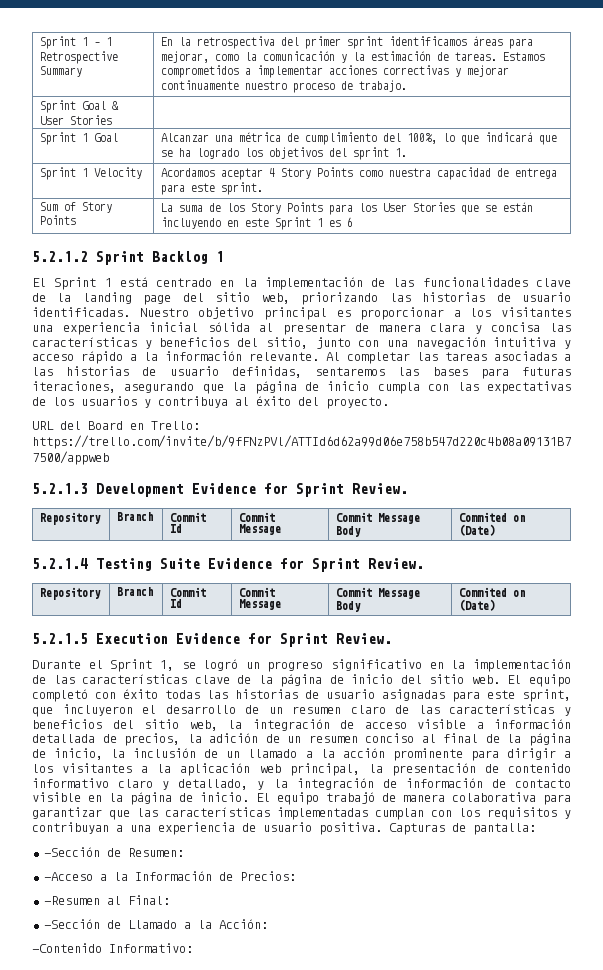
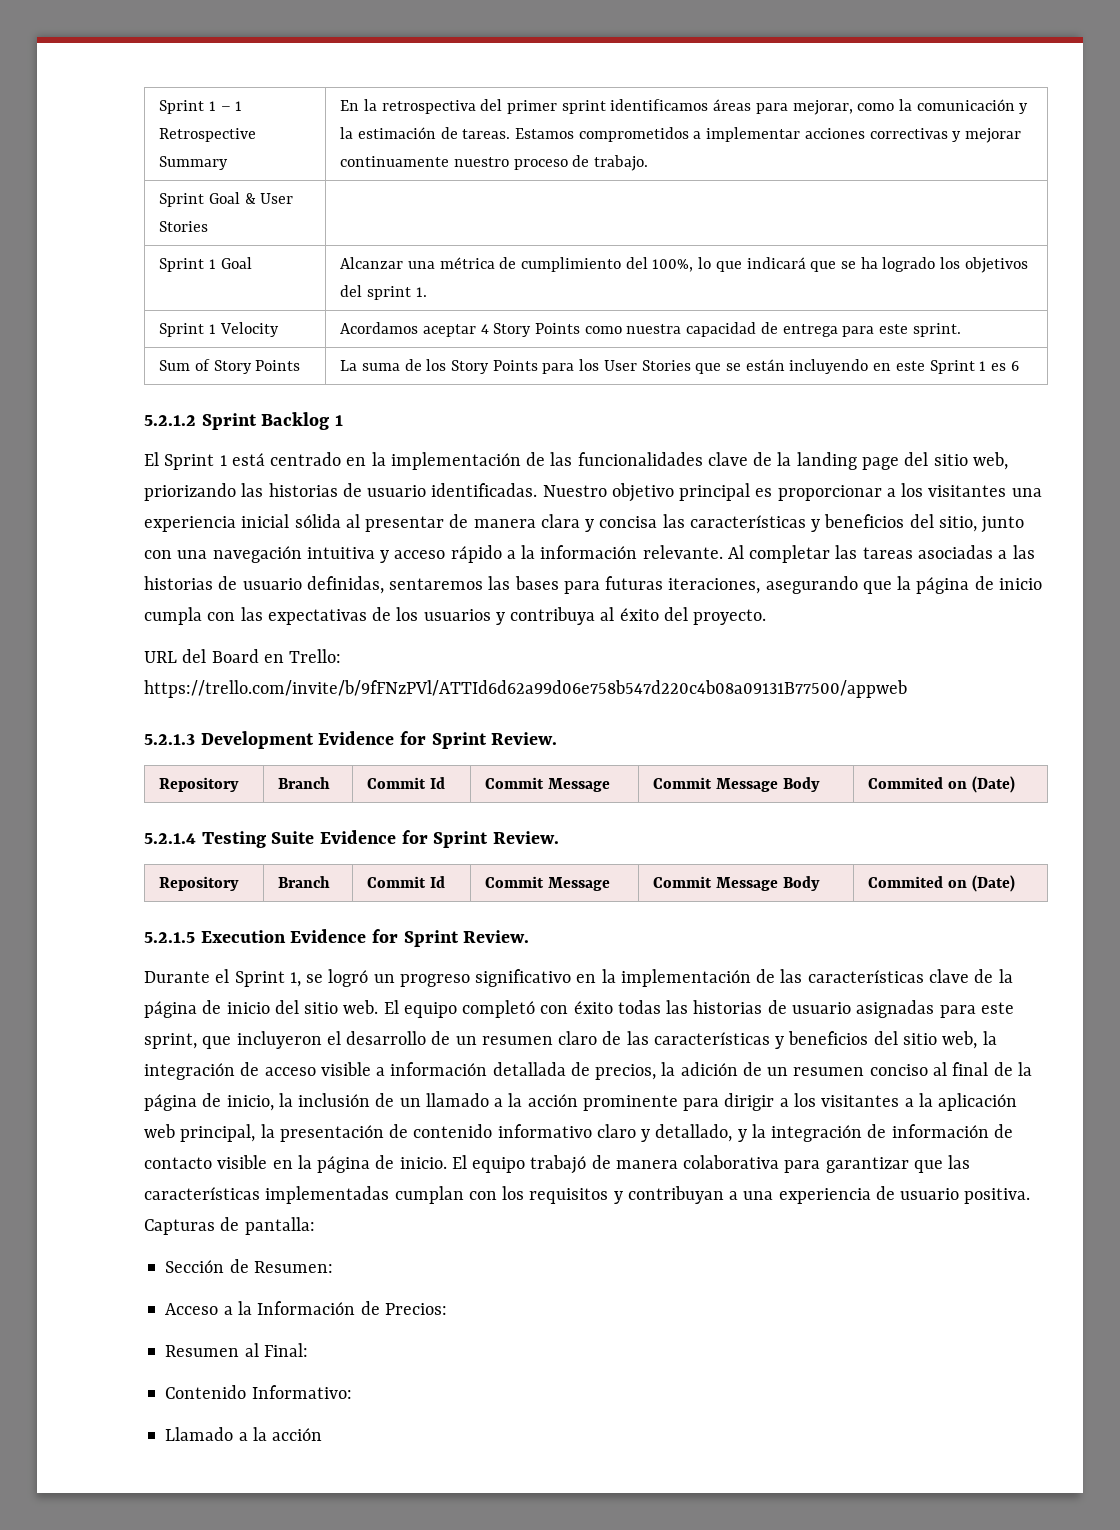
- -Sección de Resumen:
+ Sección de Resumen:
- -Acceso a la Información de Precios:
+ Acceso a la Información de Precios:
- -Resumen al Final:
+ Resumen al Final:
- -Sección de Llamado a la Acción:
- -Contenido Informativo:
+ Contenido Informativo:
+ Llamado a la acción

